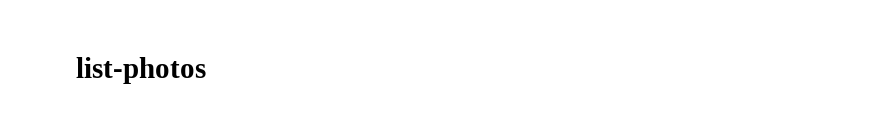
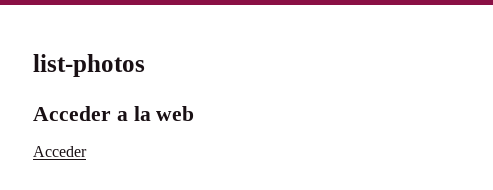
+ Acceder a la web
+ Acceder

